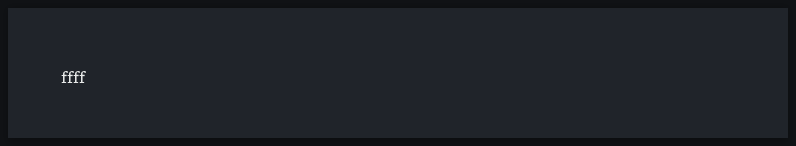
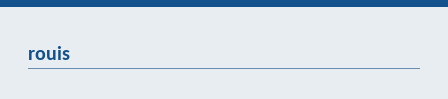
- ffff
+ rouis

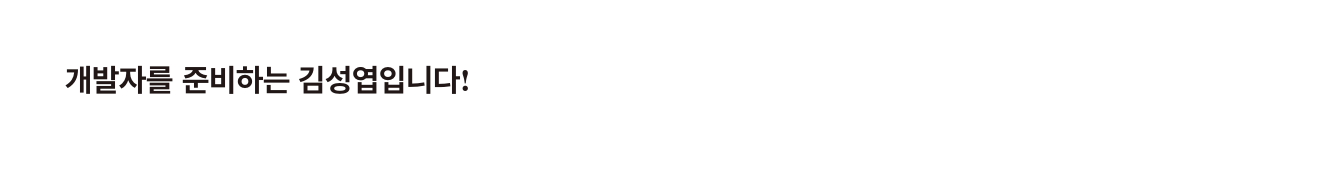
- rouis
+ 개발자를 준비하는 김성엽입니다!

